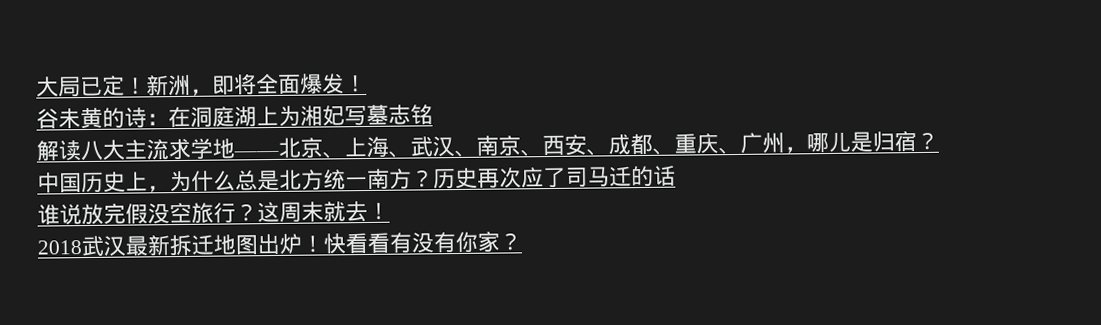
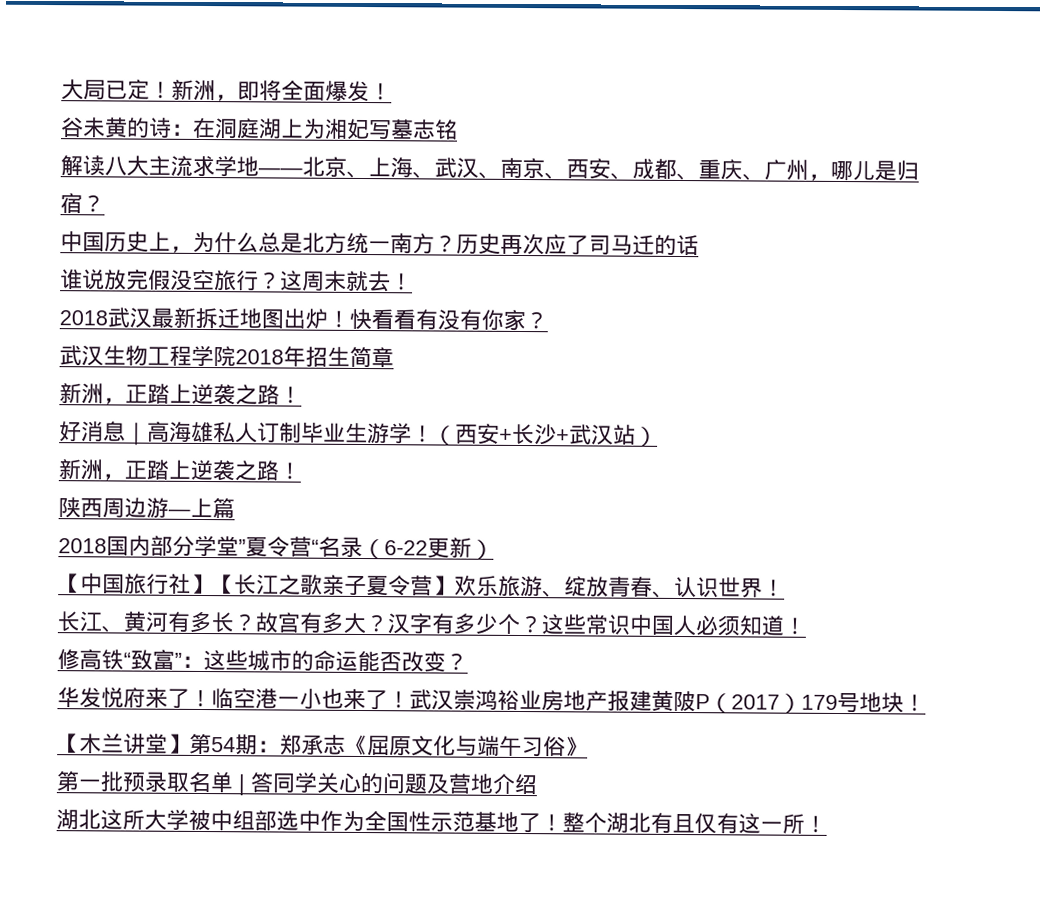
+ 武汉生物工程学院2018年招生简章
+ 新洲，正踏上逆袭之路！
+ 好消息｜高海雄私人订制毕业生游学！（西安+长沙+武汉站）
+ 新洲，正踏上逆袭之路！
+ 陕西周边游—上篇
+ 2018国内部分学堂”夏令营“名录（6-22更新）
+ 【中国旅行社】【长江之歌亲子夏令营】欢乐旅游、绽放青春、认识世界！
+ 长江、黄河有多长？故宫有多大？汉字有多少个？这些常识中国人必须知道！
+ 修高铁“致富”：这些城市的命运能否改变？
+ 华发悦府来了！临空港一小也来了！武汉崇鸿裕业房地产报建黄陂P（2017）179号地块！
+ 【木兰讲堂】第54期：郑承志《屈原文化与端午习俗》
+ 第一批预录取名单 | 答同学关心的问题及营地介绍
+ 湖北这所大学被中组部选中作为全国性示范基地了！整个湖北有且仅有这一所！

